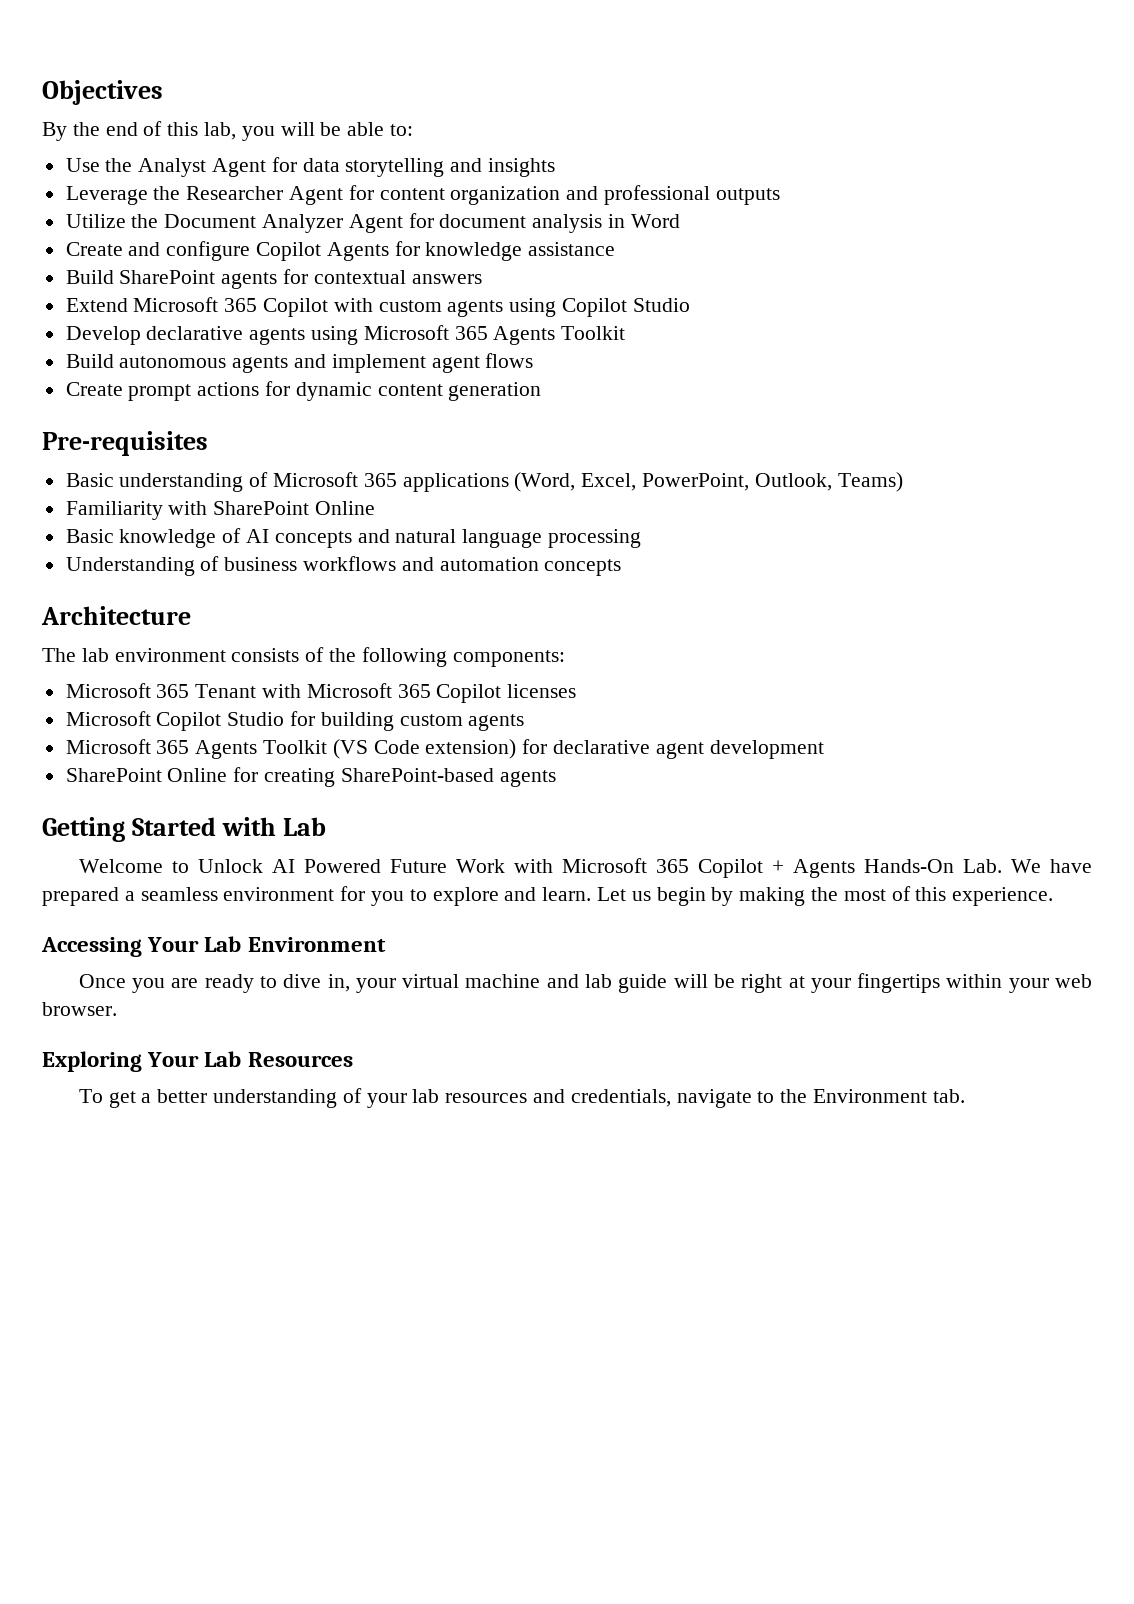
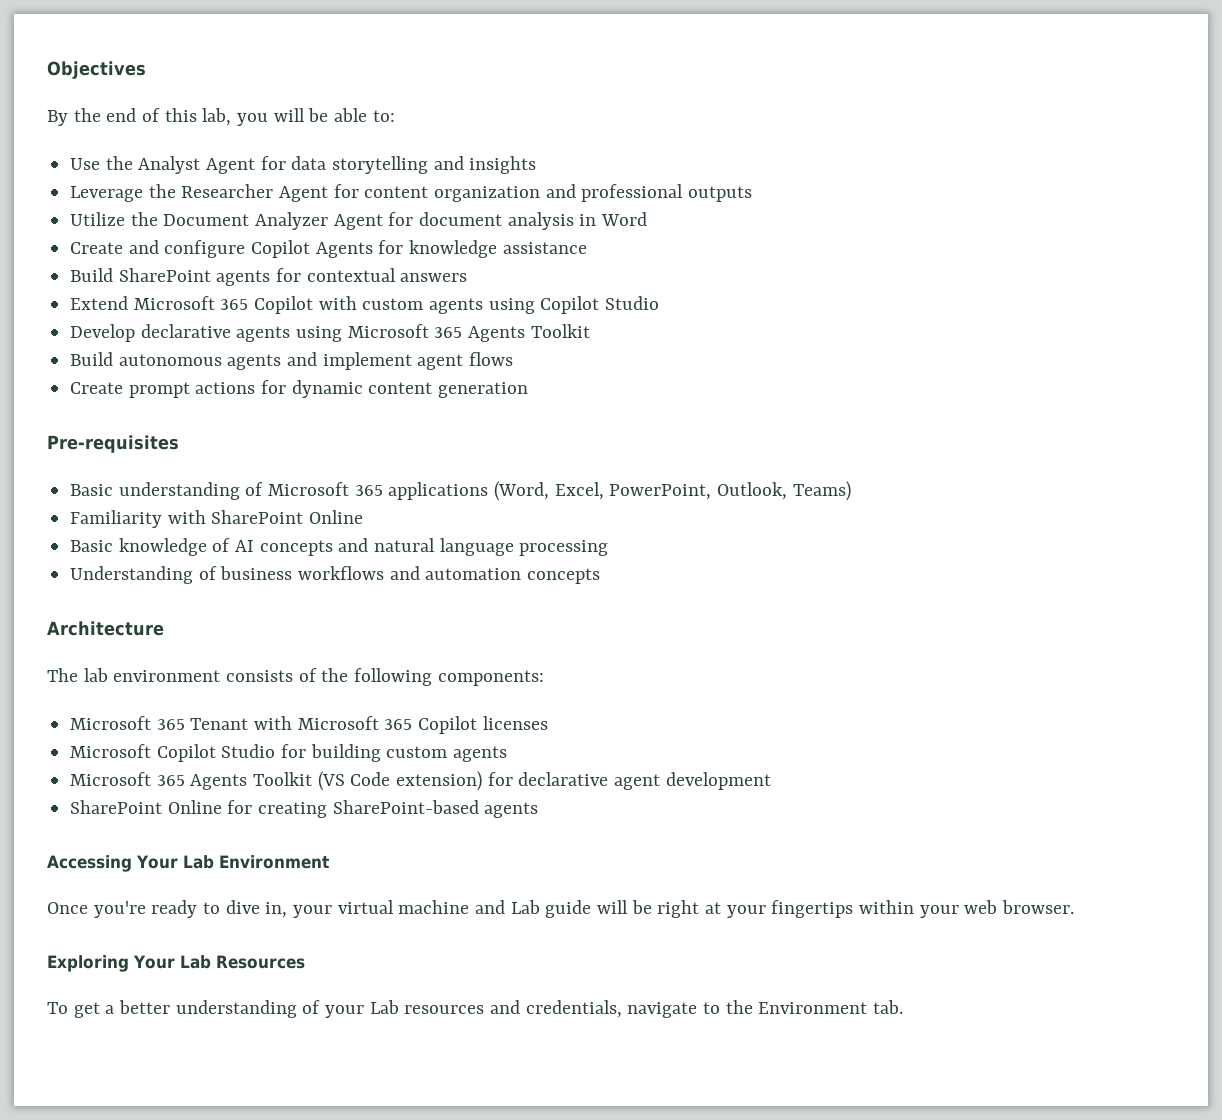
- Getting Started with Lab
- Welcome to Unlock AI Powered Future Work with Microsoft 365 Copilot + Agents Hands-On Lab. We have prepared a seamless environment for you to explore and learn. Let us begin by making the most of this experience.
- Once you are ready to dive in, your virtual machine and lab guide will be right at your fingertips within your web browser.
+ Once you're ready to dive in, your virtual machine and Lab guide will be right at your fingertips within your web browser.
- To get a better understanding of your lab resources and credentials, navigate to the Environment tab.
+ To get a better understanding of your Lab resources and credentials, navigate to the Environment tab.

